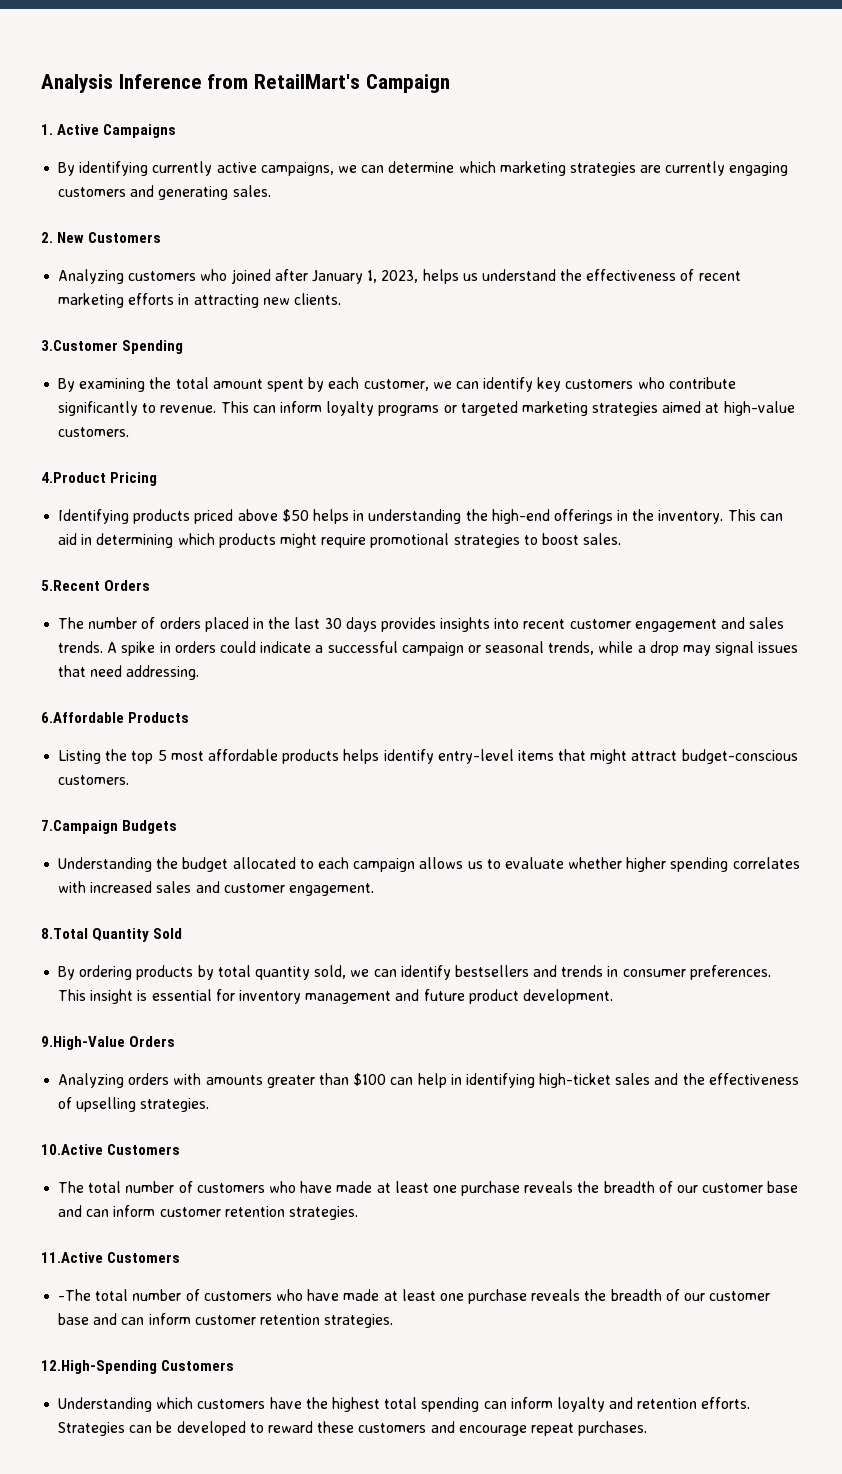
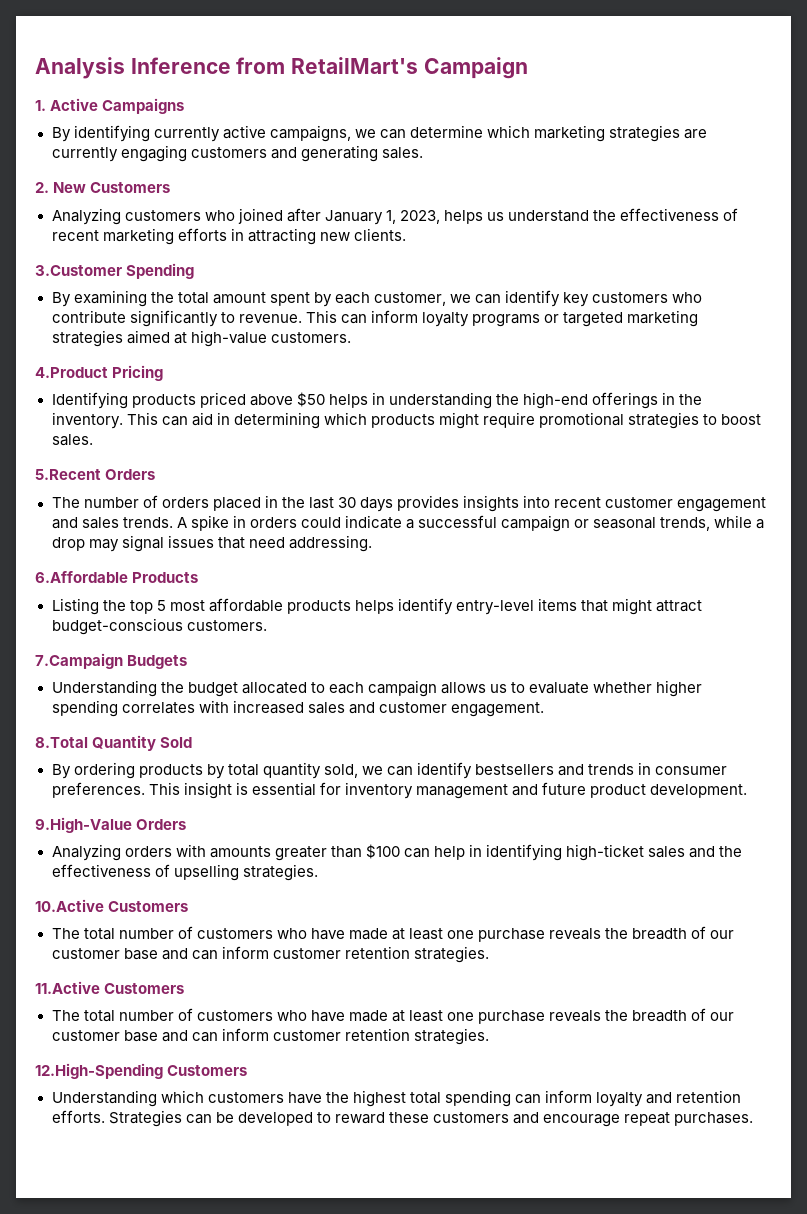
  11.Active Customers
- -The total number of customers who have made at least one purchase reveals the breadth of our customer base and can inform customer retention strategies.
+ The total number of customers who have made at least one purchase reveals the breadth of our customer base and can inform customer retention strategies.

